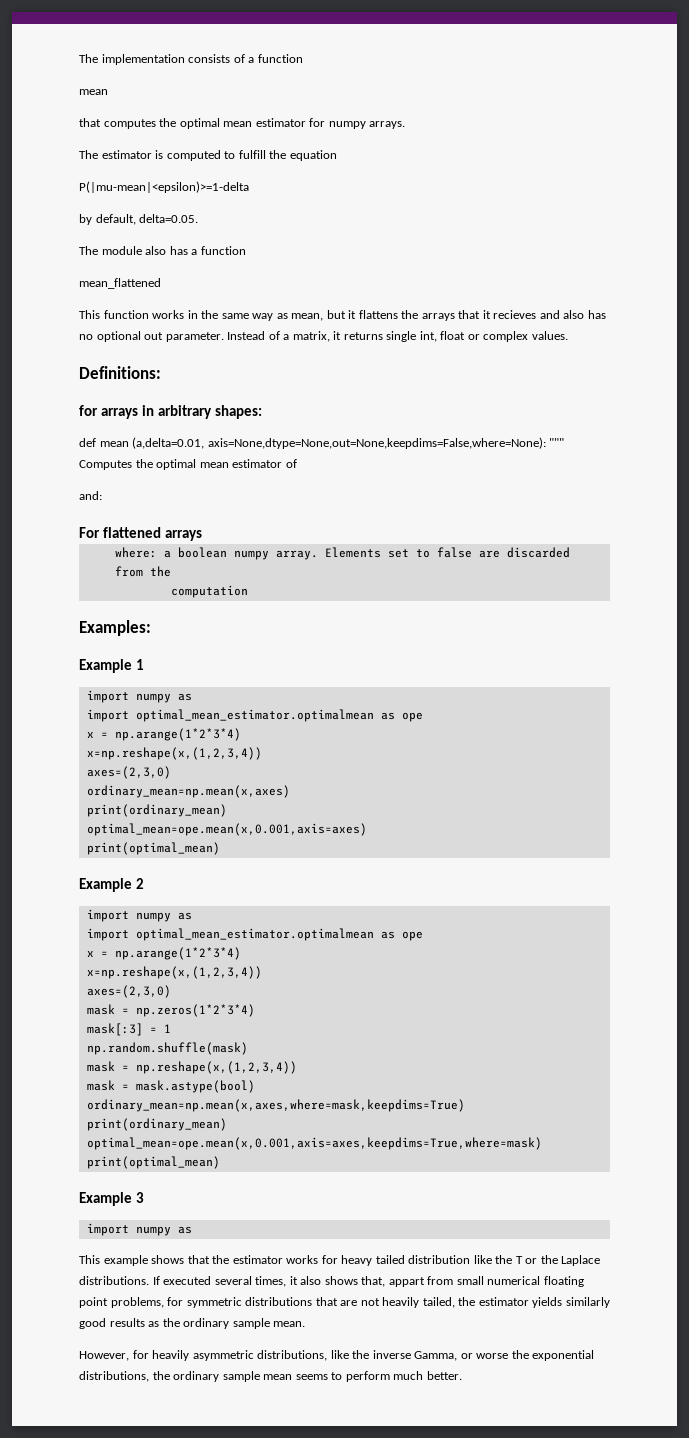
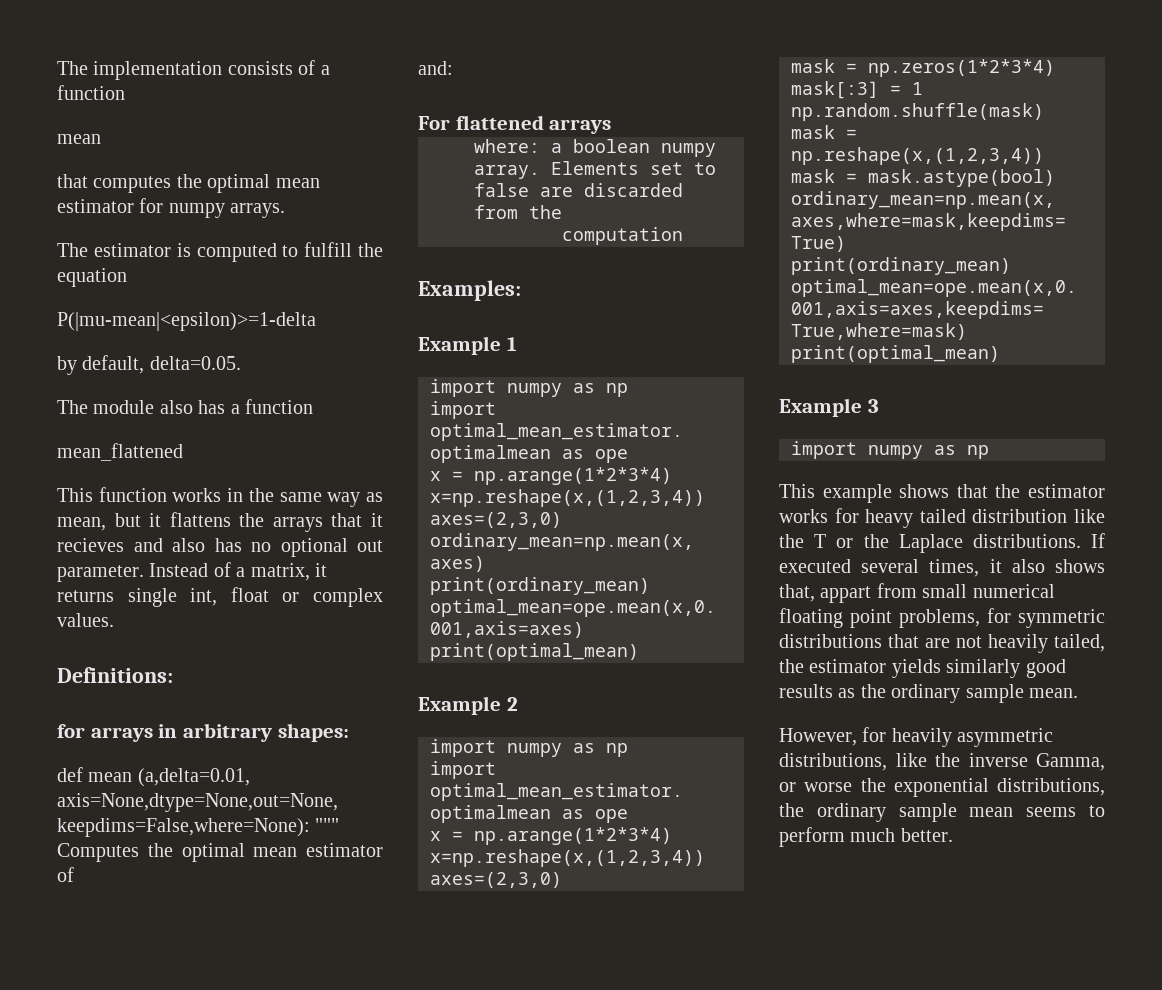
  Example 1
- import numpy as
+ import numpy as np
  Example 2
- import numpy as
+ import numpy as np
  Example 3
- import numpy as
+ import numpy as np

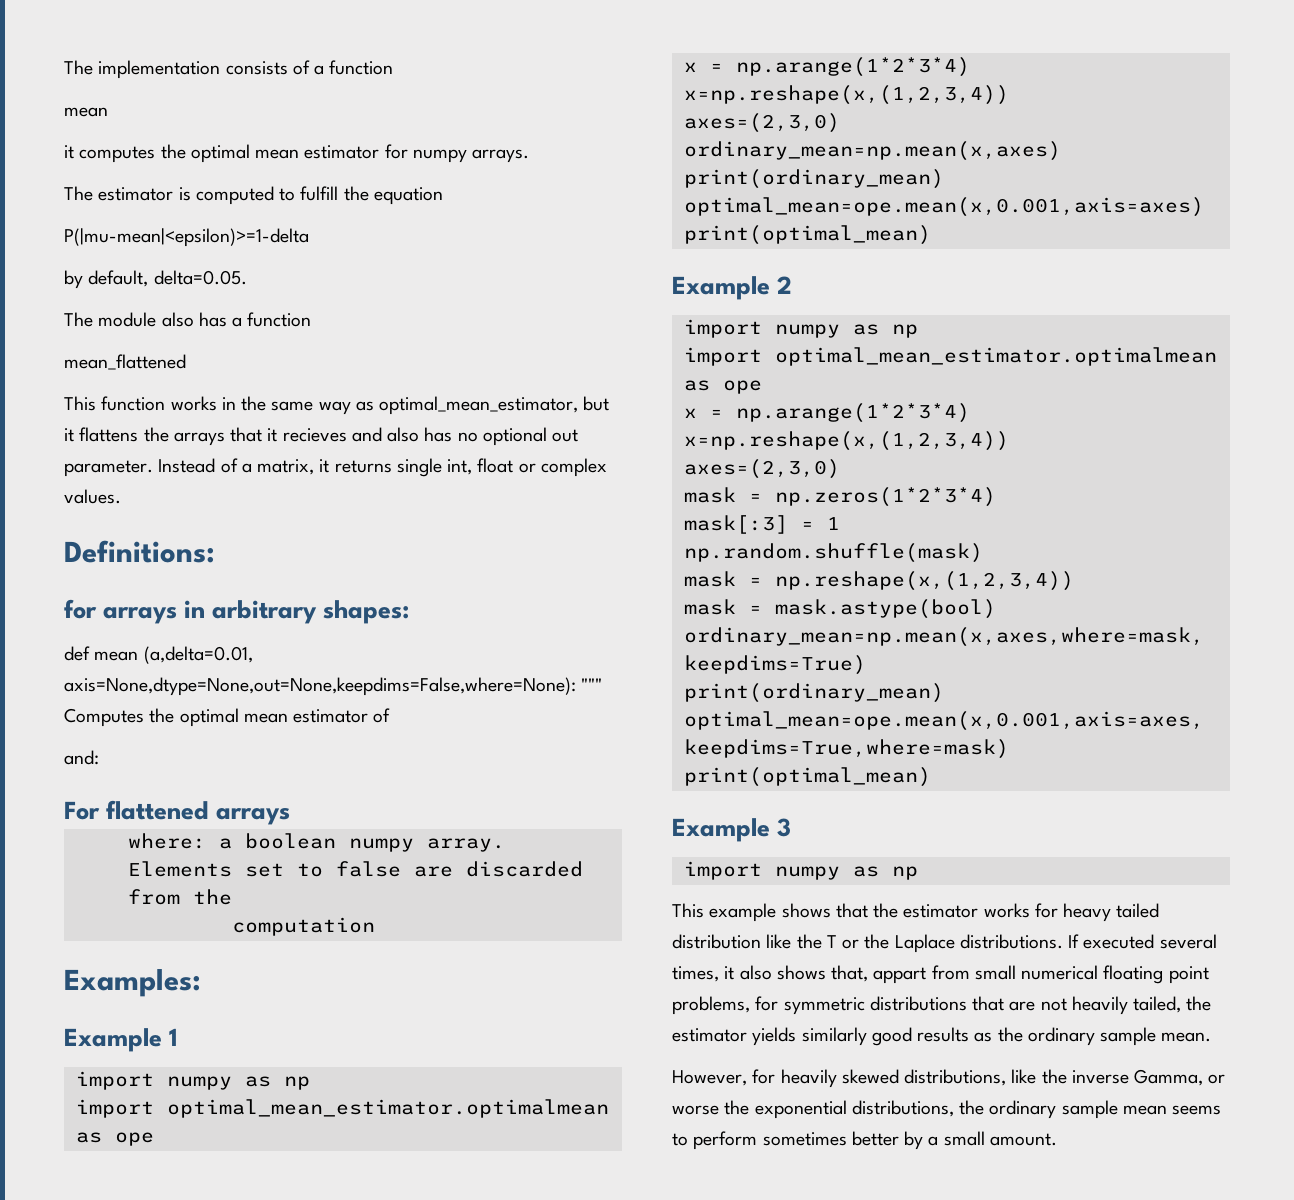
- that computes the optimal mean estimator for numpy arrays.
+ it computes the optimal mean estimator for numpy arrays.
- This function works in the same way as mean, but it flattens the arrays that it recieves and also has no optional out parameter.
+ This function works in the same way as optimal_mean_estimator, but it flattens the arrays that it recieves and also has no optional out parameter.
- However, for heavily asymmetric distributions, like the inverse Gamma, or worse the exponential distributions, the ordinary sample mean seems to perform much better.
+ However, for heavily skewed distributions, like the inverse Gamma, or worse the exponential distributions, the ordinary sample mean seems to perform sometimes better by a small amount.

